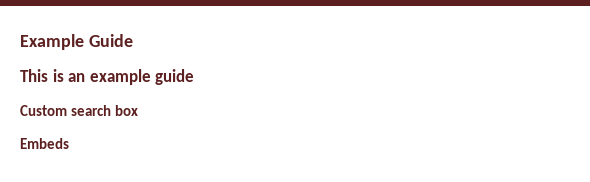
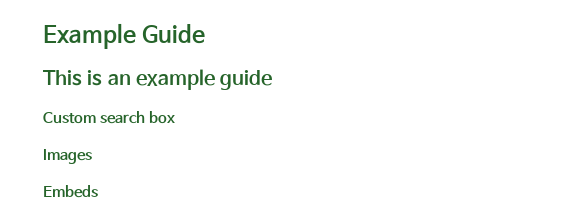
+ Images

